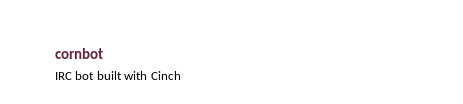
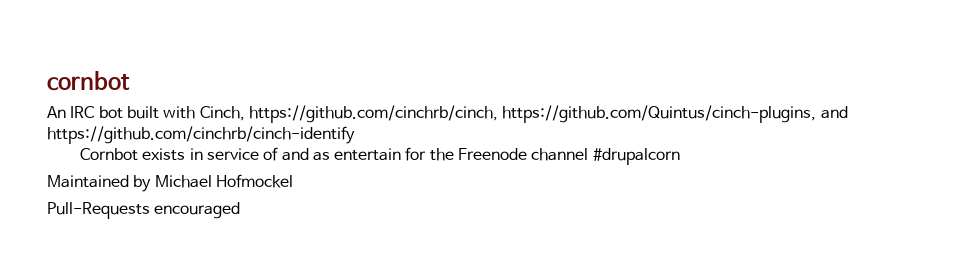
- IRC bot built with Cinch
+ An IRC bot built with Cinch, https://github.com/cinchrb/cinch, https://github.com/Quintus/cinch-plugins, and https://github.com/cinchrb/cinch-identify
+ Cornbot exists in service of and as entertain for the Freenode channel #drupalcorn
+ Maintained by Michael Hofmockel
+ Pull-Requests encouraged

